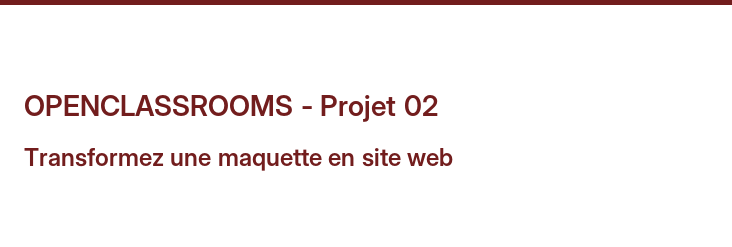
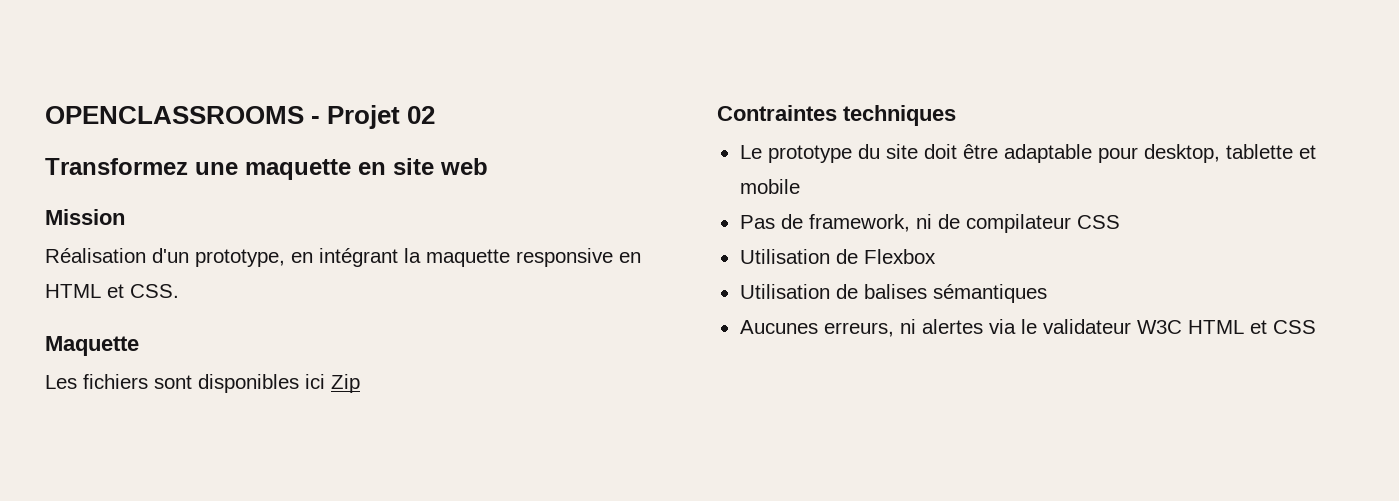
+ Mission
+ Réalisation d'un prototype, en intégrant la maquette responsive en HTML et CSS.
+ Maquette
+ Les fichiers sont disponibles ici Zip
+ Contraintes techniques
+ Le prototype du site doit être adaptable pour desktop, tablette et mobile
+ Pas de framework, ni de compilateur CSS
+ Utilisation de Flexbox
+ Utilisation de balises sémantiques
+ Aucunes erreurs, ni alertes via le validateur W3C HTML et CSS

